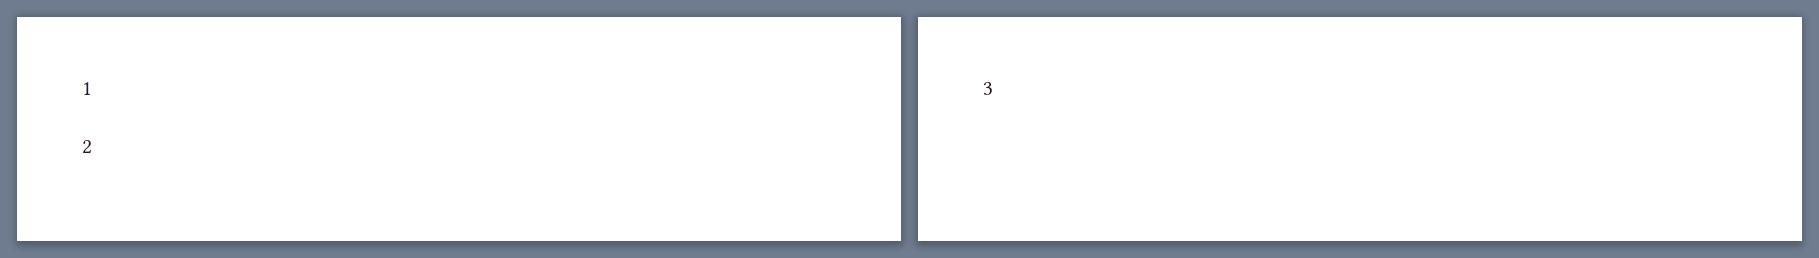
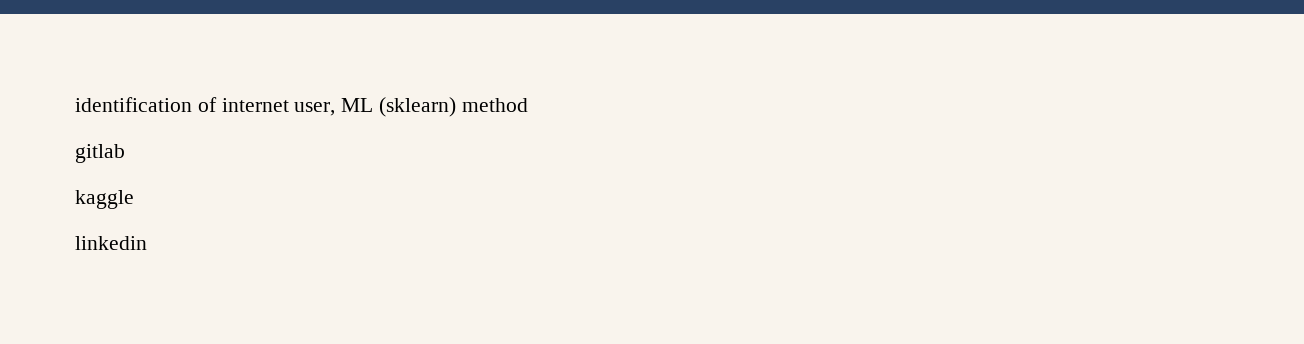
- 1
- 2
- 3
+ identification of internet user, ML (sklearn) method
+ gitlab
+ kaggle
+ linkedin

